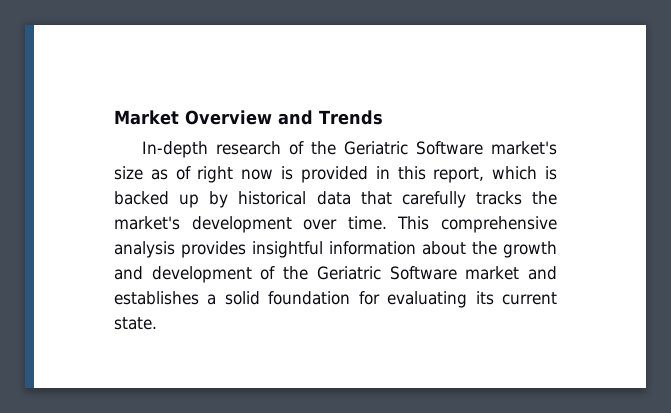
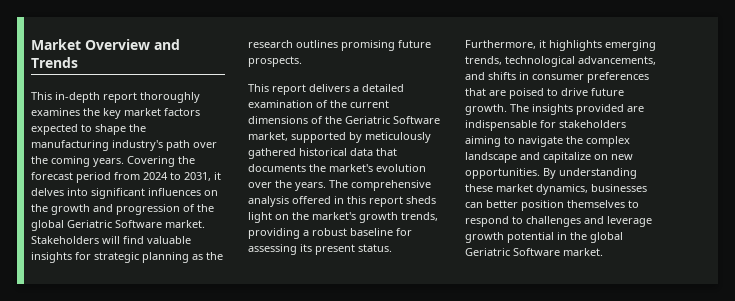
- In-depth research of the Geriatric Software market's size as of right now is provided in this report, which is backed up by historical data that carefully tracks the market's development over time. This comprehensive analysis provides insightful information about the growth and development of the Geriatric Software market and establishes a solid foundation for evaluating its current state.
+ This in-depth report thoroughly examines the key market factors expected to shape the manufacturing industry's path over the coming years. Covering the forecast period from 2024 to 2031, it delves into significant influences on the growth and progression of the global Geriatric Software market. Stakeholders will find valuable insights for strategic planning as the research outlines promising future prospects.
+ This report delivers a detailed examination of the current dimensions of the Geriatric Software market, supported by meticulously gathered historical data that documents the market's evolution over the years. The comprehensive analysis offered in this report sheds light on the market's growth trends, providing a robust baseline for assessing its present status. Furthermore, it highlights emerging trends, technological advancements, and shifts in consumer preferences that are poised to drive future growth. The insights provided are indispensable for stakeholders aiming to navigate the complex landscape and capitalize on new opportunities. By understanding these market dynamics, businesses can better position themselves to respond to challenges and leverage growth potential in the global Geriatric Software market.

